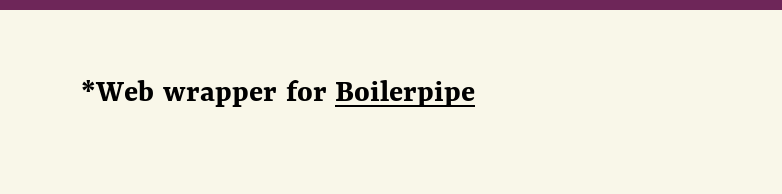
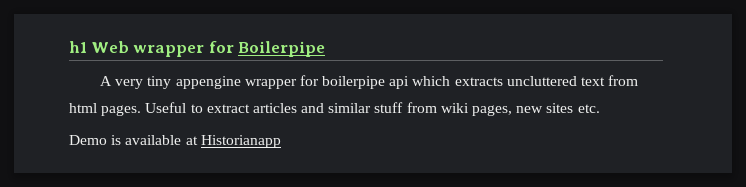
- *Web wrapper for Boilerpipe
+ h1 Web wrapper for Boilerpipe
+ A very tiny appengine wrapper for boilerpipe api which extracts uncluttered text from html pages. Useful to extract articles and similar stuff from wiki pages, new sites etc.
+ Demo is available at Historianapp

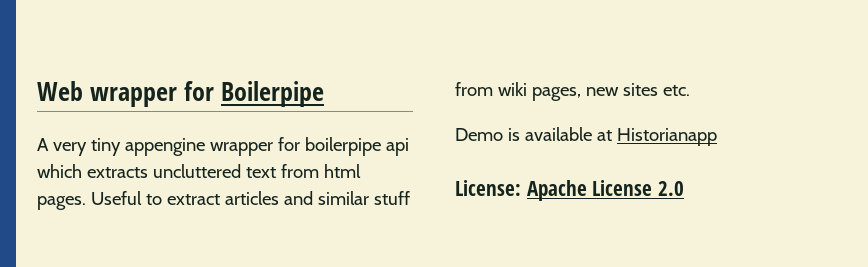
- h1 Web wrapper for Boilerpipe
+ Web wrapper for Boilerpipe
+ License: Apache License 2.0

